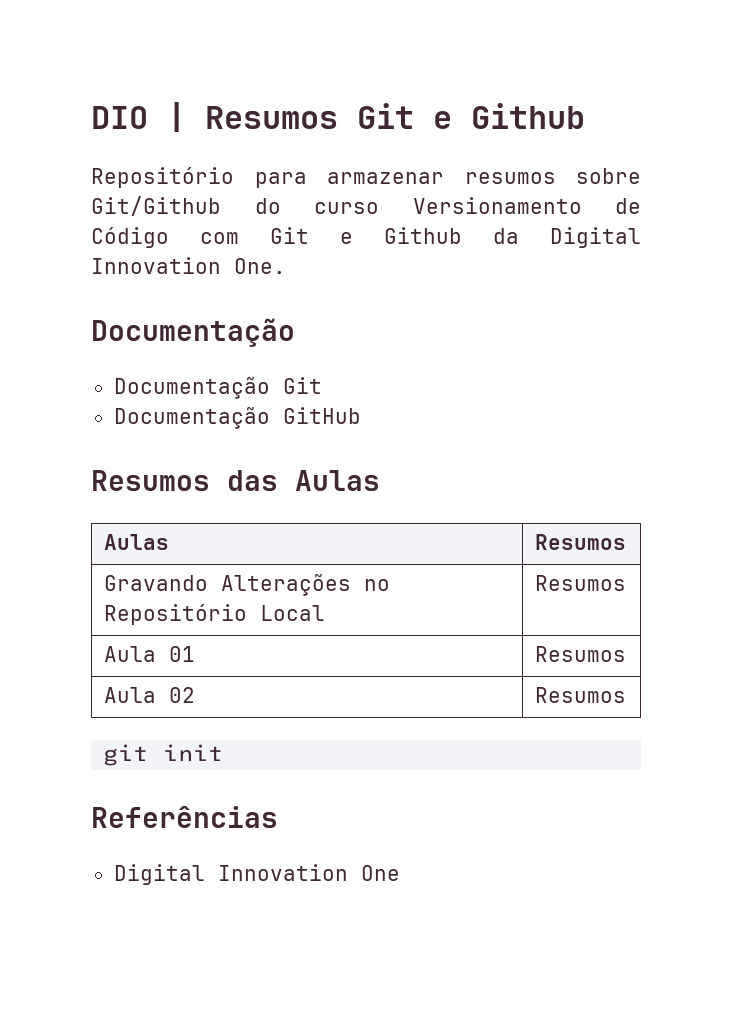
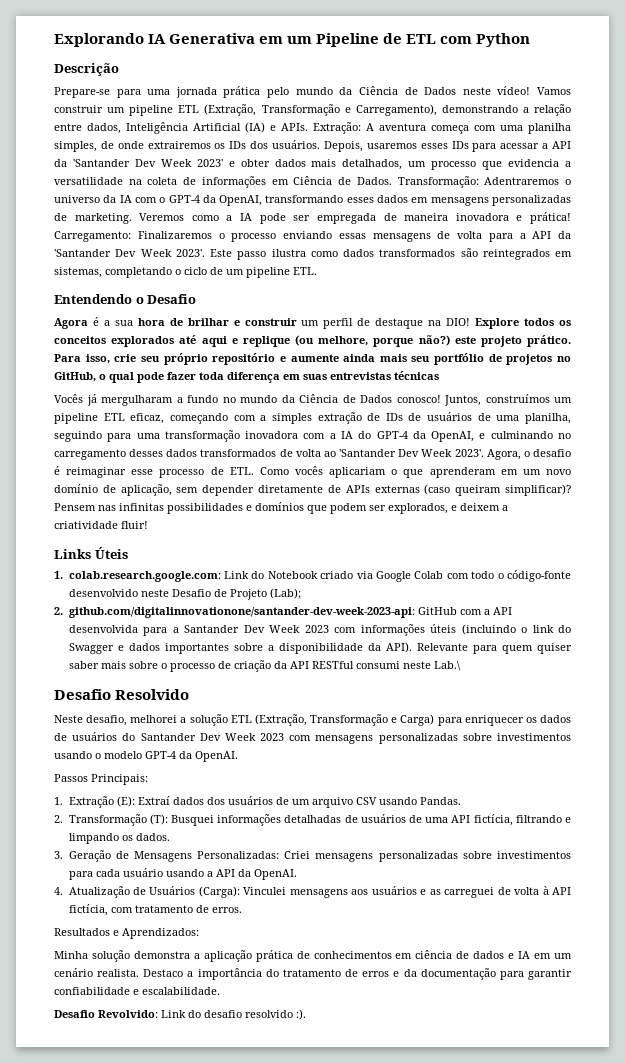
- DIO | Resumos Git e Github
- Repositório para armazenar resumos sobre Git/Github do curso Versionamento de Código com Git e Github da Digital Innovation One.
- Documentação
- Documentação Git
- Documentação GitHub
- Resumos das Aulas
- Aulas | Resumos
- Gravando Alterações no Repositório Local | Resumos
- Aula 01 | Resumos
- Aula 02 | Resumos
- git init
- Referências
- Digital Innovation One
+ Explorando IA Generativa em um Pipeline de ETL com Python
+ Descrição
+ Prepare-se para uma jornada prática pelo mundo da Ciência de Dados neste vídeo! Vamos construir um pipeline ETL (Extração, Transformação e Carregamento), demonstrando a relação entre dados, Inteligência Artificial (IA) e APIs. Extração: A aventura começa com uma planilha simples, de onde extrairemos os IDs dos usuários. Depois, usaremos esses IDs para acessar a API da 'Santander Dev Week 2023' e obter dados mais detalhados, um processo que evidencia a versatilidade na coleta de informações em Ciência de Dados. Transformação: Adentraremos o universo da IA com o GPT-4 da OpenAI, transformando esses dados em mensagens personalizadas de marketing. Veremos como a IA pode ser empregada de maneira inovadora e prática! Carregamento: Finalizaremos o processo enviando essas mensagens de volta para a API da 'Santander Dev Week 2023'. Este passo ilustra como dados transformados são reintegrados em sistemas, completando o ciclo de um pipeline ETL.
+ Entendendo o Desafio
+ Agora é a sua hora de brilhar e construir um perfil de destaque na DIO! Explore todos os conceitos explorados até aqui e replique (ou melhore, porque não?) este projeto prático. Para isso, crie seu próprio repositório e aumente ainda mais seu portfólio de projetos no GitHub, o qual pode fazer toda diferença em suas entrevistas técnicas
+ Vocês já mergulharam a fundo no mundo da Ciência de Dados conosco! Juntos, construímos um pipeline ETL eficaz, começando com a simples extração de IDs de usuários de uma planilha, seguindo para uma transformação inovadora com a IA do GPT-4 da OpenAI, e culminando no carregamento desses dados transformados de volta ao 'Santander Dev Week 2023'. Agora, o desafio é reimaginar esse processo de ETL. Como vocês aplicariam o que aprenderam em um novo domínio de aplicação, sem depender diretamente de APIs externas (caso queiram simplificar)? Pensem nas infinitas possibilidades e domínios que podem ser explorados, e deixem a criatividade fluir!
+ Links Úteis
+ 1. colab.research.google.com: Link do Notebook criado via Google Colab com todo o código-fonte desenvolvido neste Desafio de Projeto (Lab);
+ 2. github.com/digitalinnovationone/santander-dev-week-2023-api: GitHub com a API desenvolvida para a Santander Dev Week 2023 com informações úteis (incluindo o link do Swagger e dados importantes sobre a disponibilidade da API). Relevante para quem quiser saber mais sobre o processo de criação da API RESTful consumi neste Lab.\
+ Desafio Resolvido
+ Neste desafio, melhorei a solução ETL (Extração, Transformação e Carga) para enriquecer os dados de usuários do Santander Dev Week 2023 com mensagens personalizadas sobre investimentos usando o modelo GPT-4 da OpenAI.
+ Passos Principais:
+ 1. Extração (E): Extraí dados dos usuários de um arquivo CSV usando Pandas.
+ 2. Transformação (T): Busquei informações detalhadas de usuários de uma API fictícia, filtrando e limpando os dados.
+ 3. Geração de Mensagens Personalizadas: Criei mensagens personalizadas sobre investimentos para cada usuário usando a API da OpenAI.
+ 4. Atualização de Usuários (Carga): Vinculei mensagens aos usuários e as carreguei de volta à API fictícia, com tratamento de erros.
+ Resultados e Aprendizados:
+ Minha solução demonstra a aplicação prática de conhecimentos em ciência de dados e IA em um cenário realista. Destaco a importância do tratamento de erros e da documentação para garantir confiabilidade e escalabilidade.
+ Desafio Revolvido: Link do desafio resolvido :).

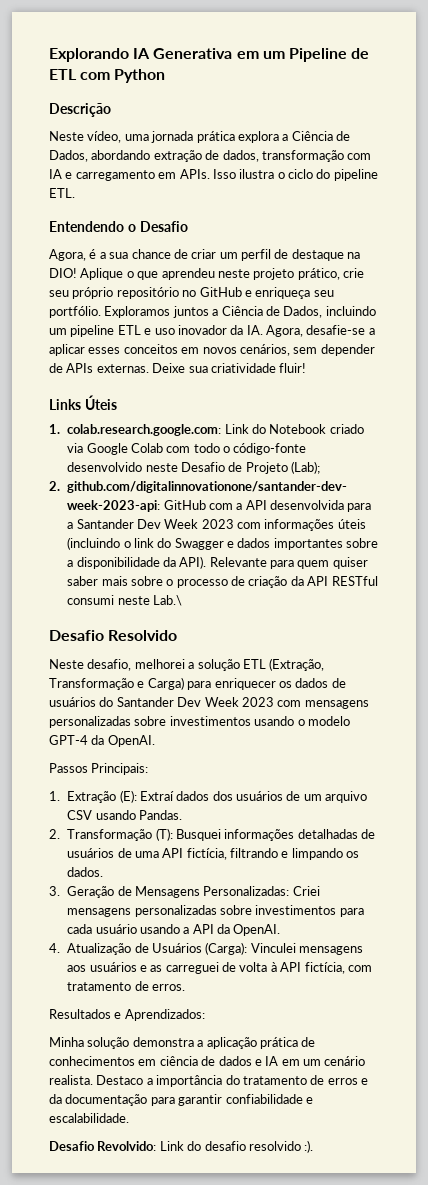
- Prepare-se para uma jornada prática pelo mundo da Ciência de Dados neste vídeo! Vamos construir um pipeline ETL (Extração, Transformação e Carregamento), demonstrando a relação entre dados, Inteligência Artificial (IA) e APIs. Extração: A aventura começa com uma planilha simples, de onde extrairemos os IDs dos usuários. Depois, usaremos esses IDs para acessar a API da 'Santander Dev Week 2023' e obter dados mais detalhados, um processo que evidencia a versatilidade na coleta de informações em Ciência de Dados. Transformação: Adentraremos o universo da IA com o GPT-4 da OpenAI, transformando esses dados em mensagens personalizadas de marketing. Veremos como a IA pode ser empregada de maneira inovadora e prática! Carregamento: Finalizaremos o processo enviando essas mensagens de volta para a API da 'Santander Dev Week 2023'. Este passo ilustra como dados transformados são reintegrados em sistemas, completando o ciclo de um pipeline ETL.
+ Neste vídeo, uma jornada prática explora a Ciência de Dados, abordando extração de dados, transformação com IA e carregamento em APIs. Isso ilustra o ciclo do pipeline ETL.
- Agora é a sua hora de brilhar e construir um perfil de destaque na DIO!
+ Agora, é a sua chance de criar um perfil de destaque na DIO!
- Explore todos os conceitos explorados até aqui e replique (ou melhore, porque não?) este projeto prático. Para isso, crie seu próprio repositório e aumente ainda mais seu portfólio de projetos no GitHub, o qual pode fazer toda diferença em suas entrevistas técnicas
- Vocês já mergulharam a fundo no mundo da Ciência de Dados conosco! Juntos, construímos um pipeline ETL eficaz, começando com a simples extração de IDs de usuários de uma planilha, seguindo para uma transformação inovadora com a IA do GPT-4 da OpenAI, e culminando no carregamento desses dados transformados de volta ao 'Santander Dev Week 2023'. Agora, o desafio é reimaginar esse processo de ETL. Como vocês aplicariam o que aprenderam em um novo domínio de aplicação, sem depender diretamente de APIs externas (caso queiram simplificar)? Pensem nas infinitas possibilidades e domínios que podem ser explorados, e deixem a criatividade fluir!
+ Aplique o que aprendeu neste projeto prático, crie seu próprio repositório no GitHub e enriqueça seu portfólio. Exploramos juntos a Ciência de Dados, incluindo um pipeline ETL e uso inovador da IA. Agora, desafie-se a aplicar esses conceitos em novos cenários, sem depender de APIs externas. Deixe sua criatividade fluir!

